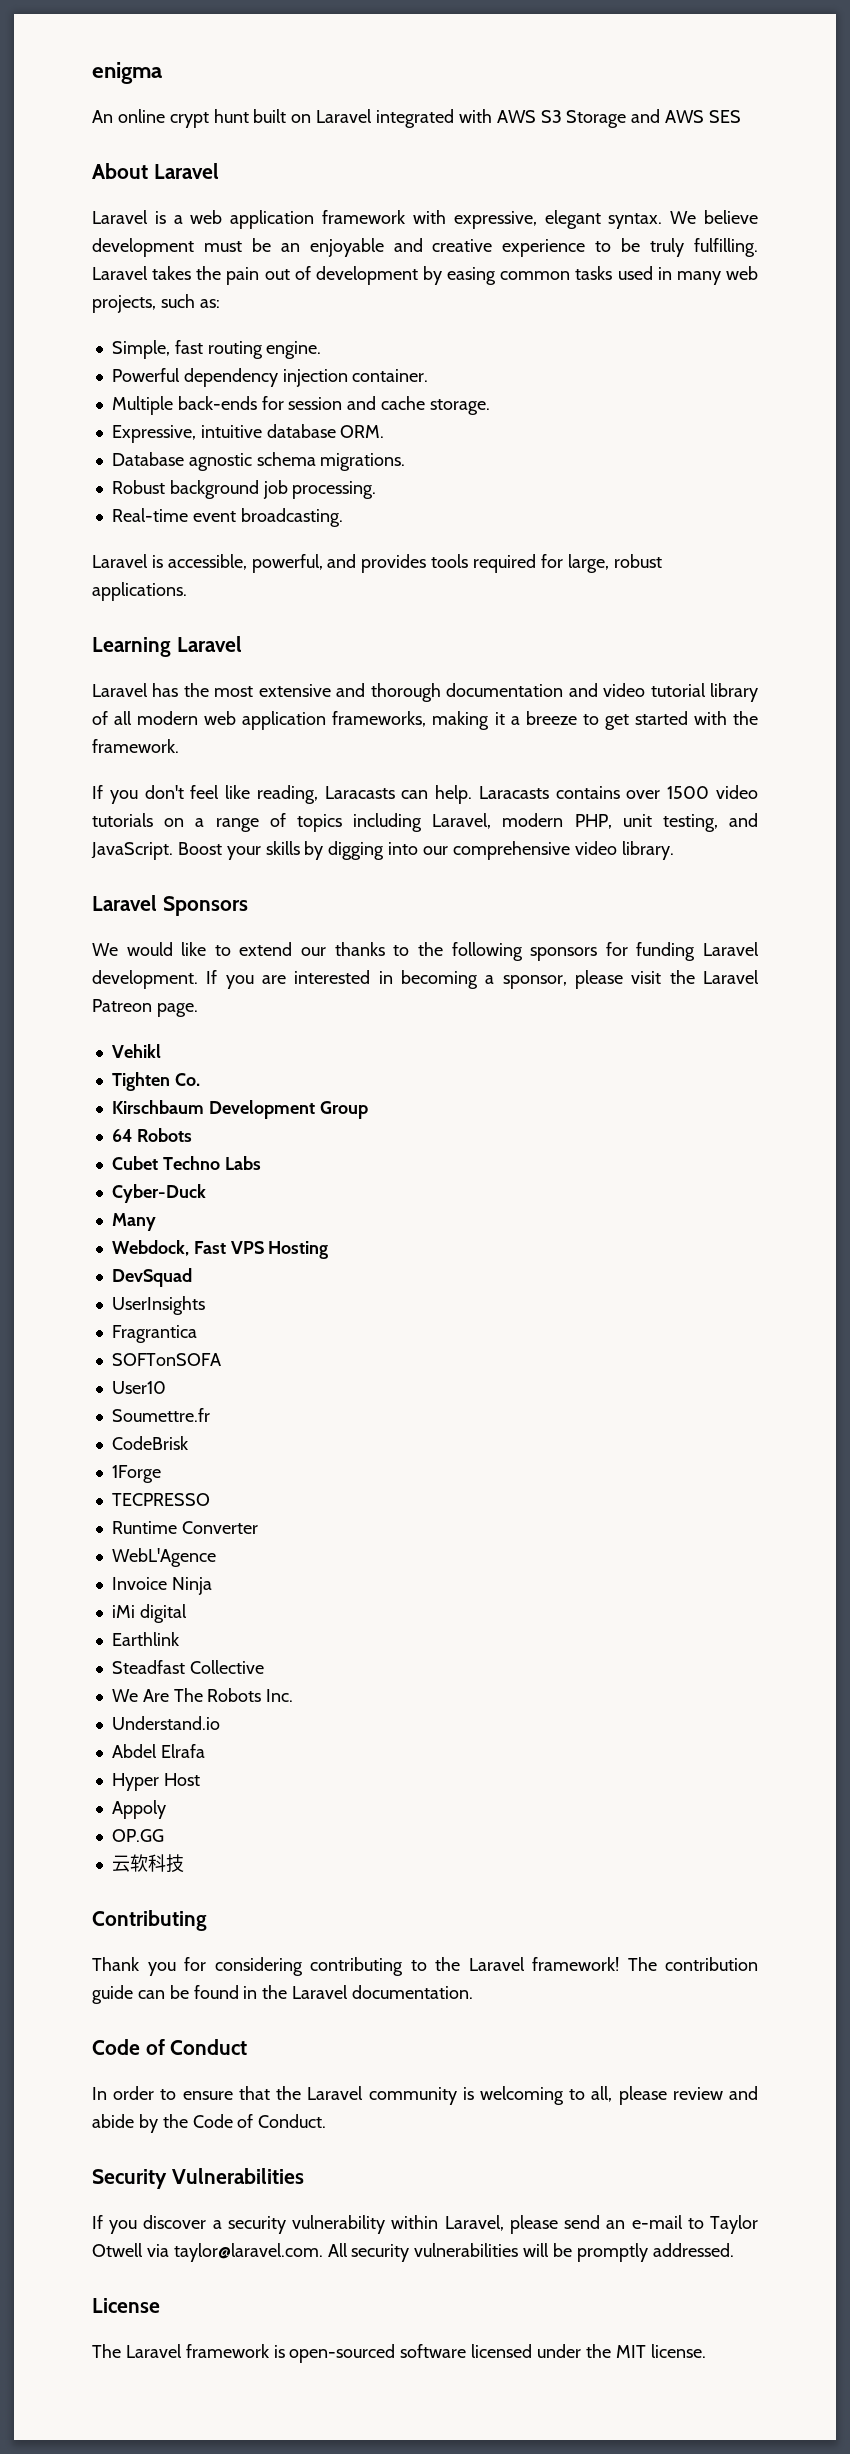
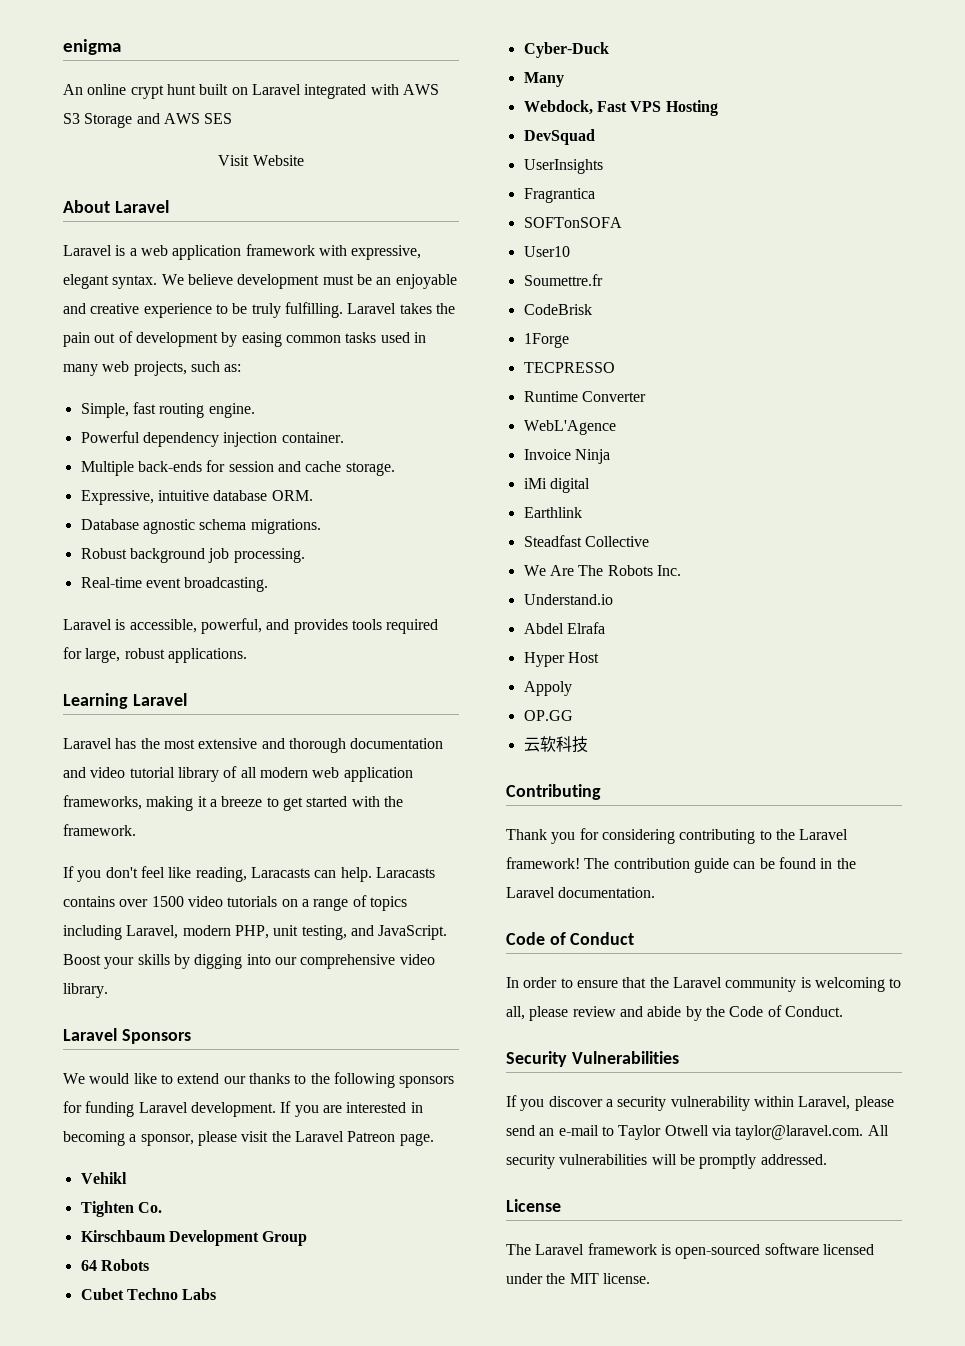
+ Visit Website

